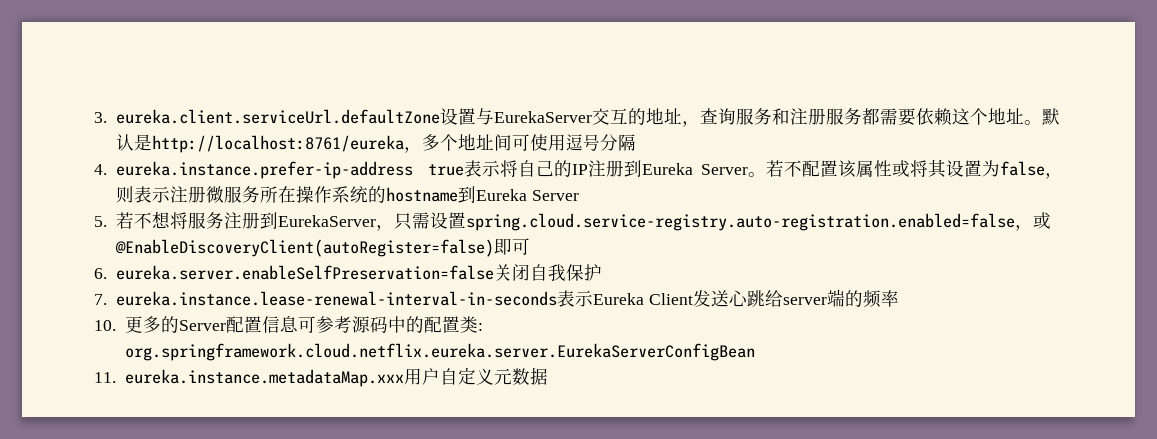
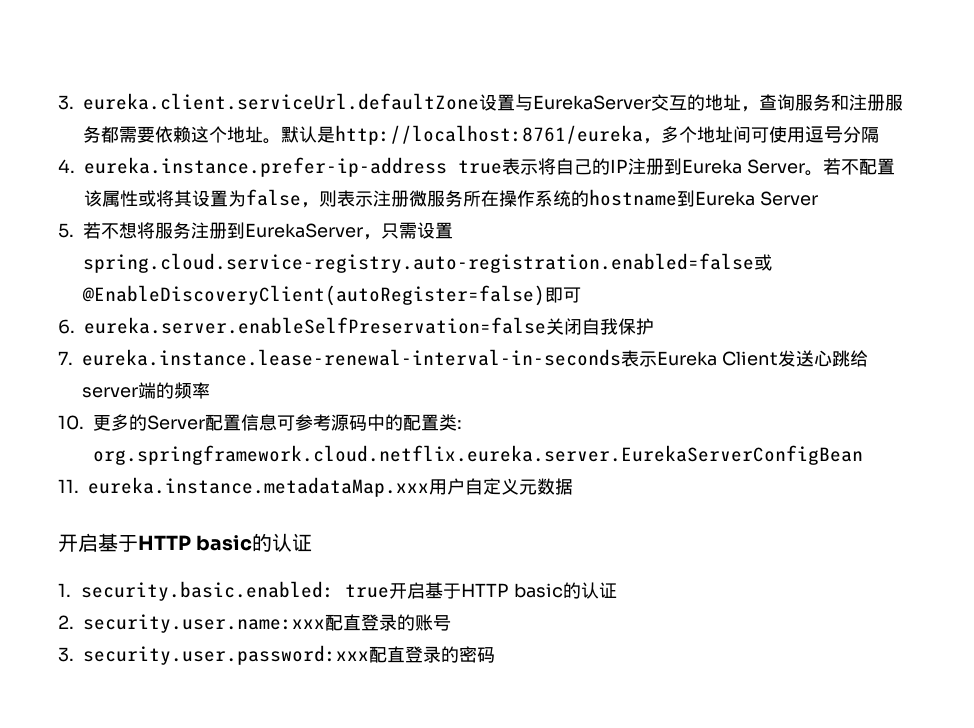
- 5.若不想将服务注册到EurekaServer，只需设置spring.cloud.service-registry.auto-registration.enabled=false，或@EnableDiscoveryClient(autoRegister=false)即可
+ 5.若不想将服务注册到EurekaServer，只需设置spring.cloud.service-registry.auto-registration.enabled=false或@EnableDiscoveryClient(autoRegister=false)即可
  11. eureka.instance.metadataMap.xxx用户自定义元数据
+ 开启基于HTTP basic的认证
+ 1. security.basic.enabled: true开启基于HTTP basic的认证
+ 2. security.user.name:xxx配直登录的账号
+ 3. security.user.password:xxx配直登录的密码

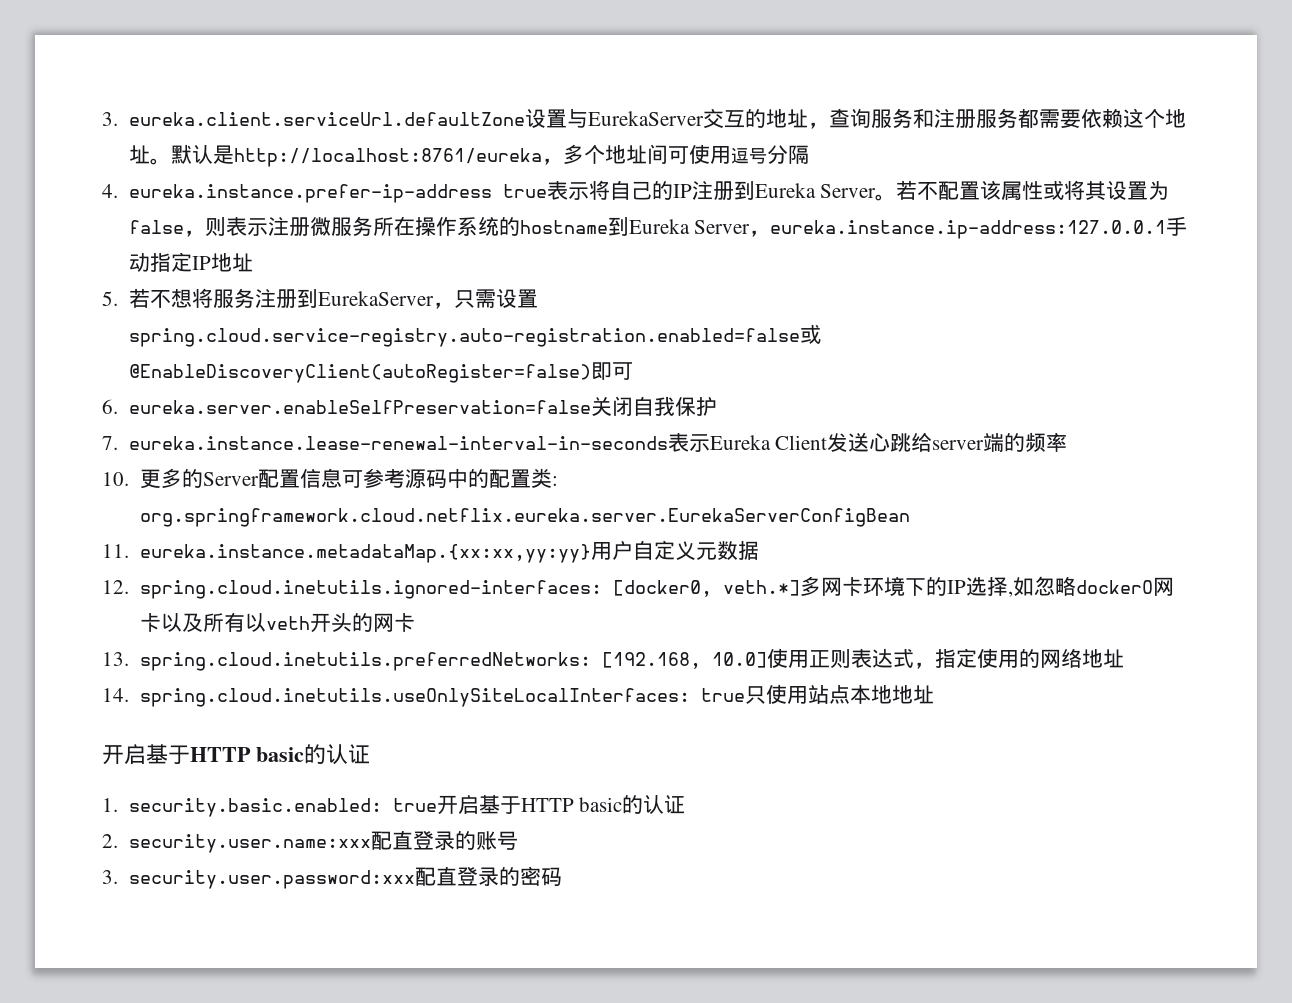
- 若不配置该属性或将其设置为false，则表示注册微服务所在操作系统的hostname到Eureka Server
+ 若不配置该属性或将其设置为false，则表示注册微服务所在操作系统的hostname到Eureka Server，eureka.instance.ip-address:127.0.0.1手动指定IP地址
- 11. eureka.instance.metadataMap.xxx用户自定义元数据
+ 11. eureka.instance.metadataMap.{xx:xx,yy:yy}用户自定义元数据
+ 12. spring.cloud.inetutils.ignored-interfaces: [docker0, veth.*]多网卡环境下的IP选择,如忽略dockerO网卡以及所有以veth开头的网卡
+ 13. spring.cloud.inetutils.preferredNetworks: [192.168, 10.0]使用正则表达式，指定使用的网络地址
+ 14. spring.cloud.inetutils.useOnlySiteLocalInterfaces: true只使用站点本地地址

